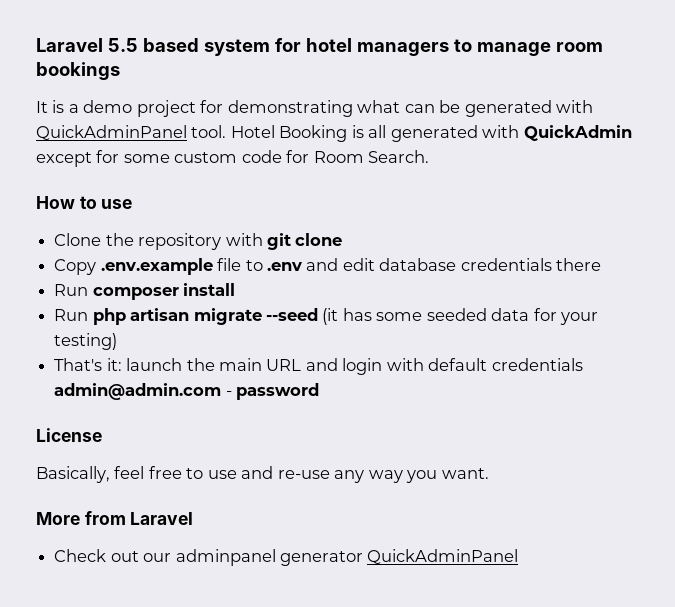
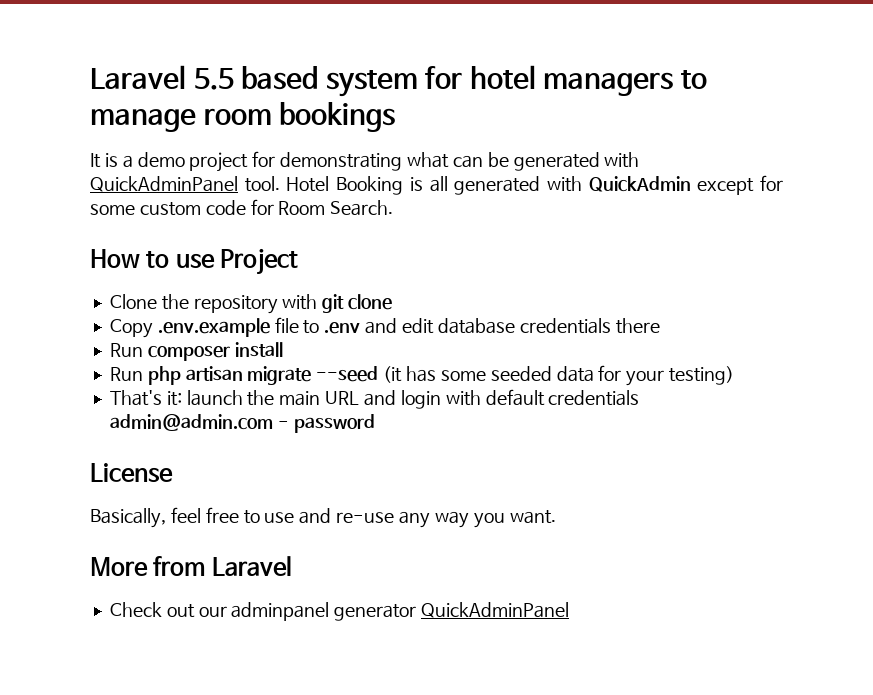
- How to use
+ How to use Project

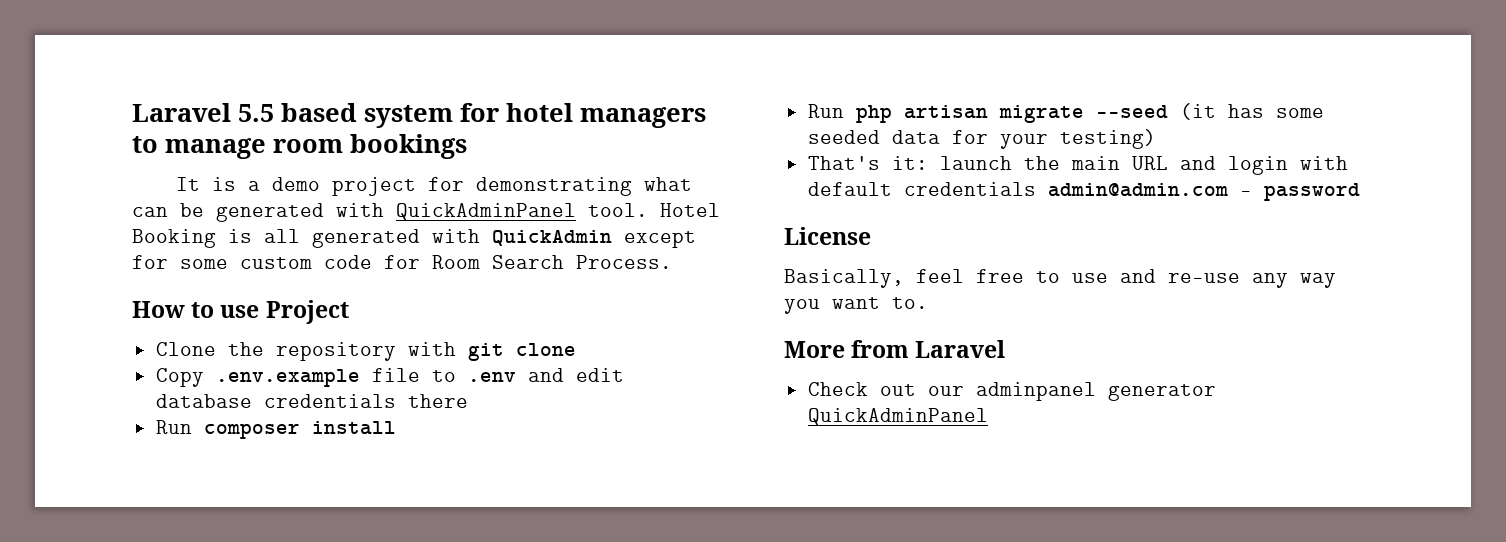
- Hotel Booking is all generated with QuickAdmin except for some custom code for Room Search.
+ Hotel Booking is all generated with QuickAdmin except for some custom code for Room Search Process.
- Basically, feel free to use and re-use any way you want.
+ Basically, feel free to use and re-use any way you want to.

